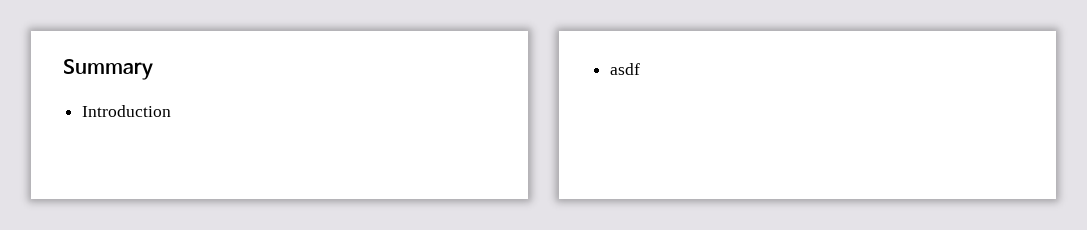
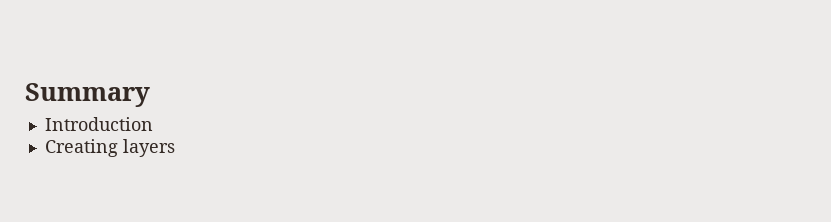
- asdf
+ Creating layers

